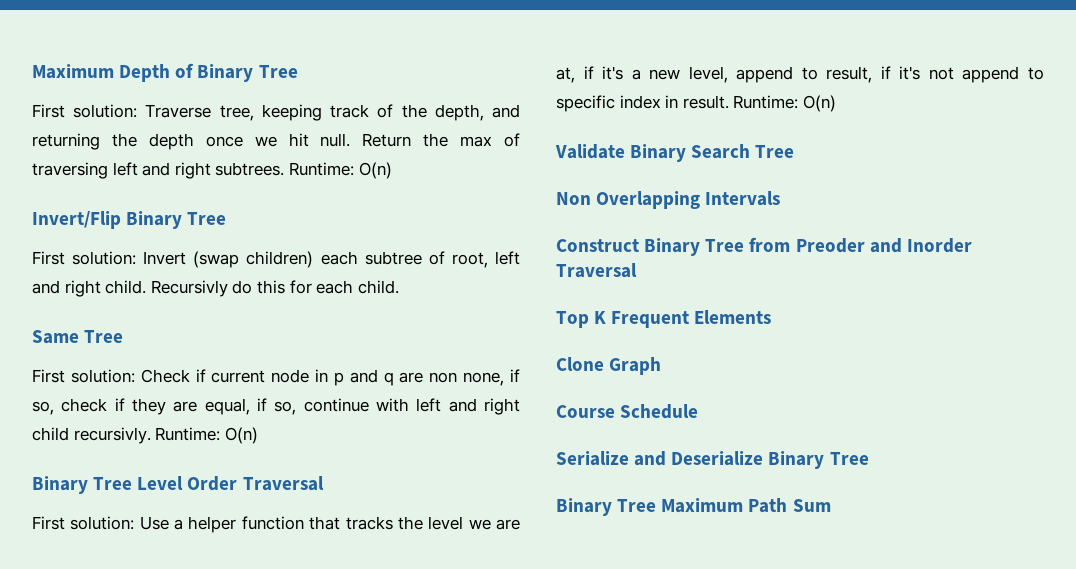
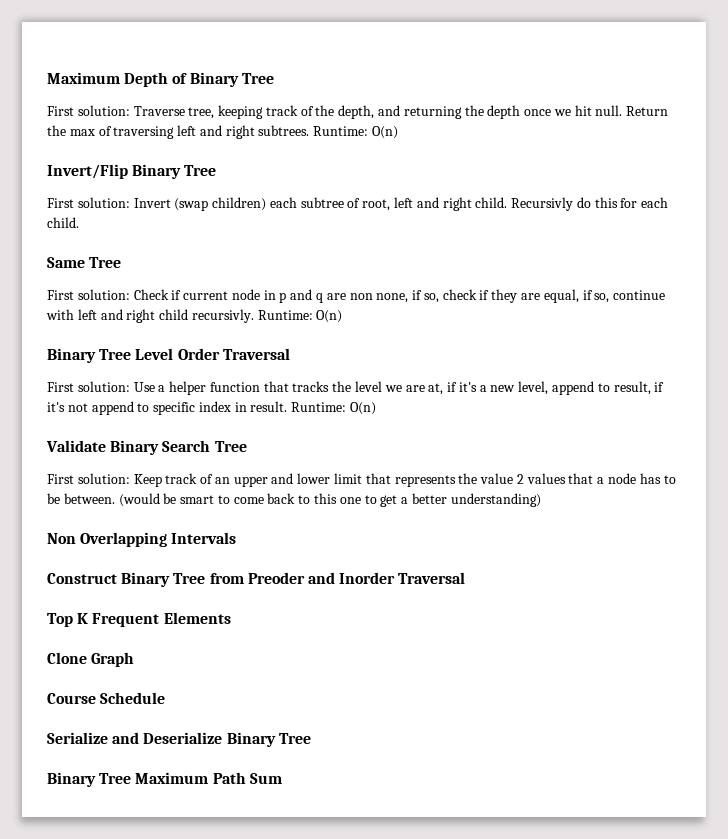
+ First solution: Keep track of an upper and lower limit that represents the value 2 values that a node has to be between. (would be smart to come back to this one to get a better understanding)

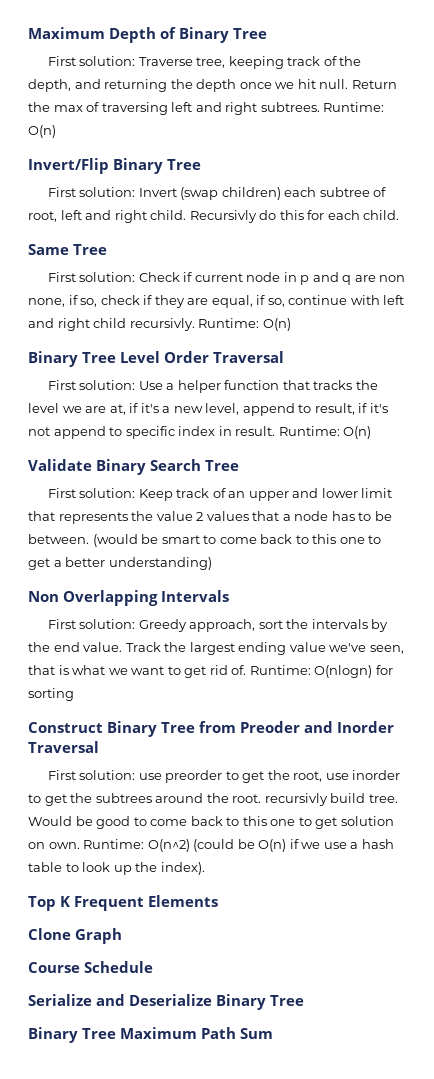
+ First solution: Greedy approach, sort the intervals by the end value. Track the largest ending value we've seen, that is what we want to get rid of. Runtime: O(nlogn) for sorting
+ First solution: use preorder to get the root, use inorder to get the subtrees around the root. recursivly build tree. Would be good to come back to this one to get solution on own. Runtime: O(n^2) (could be O(n) if we use a hash table to look up the index).

